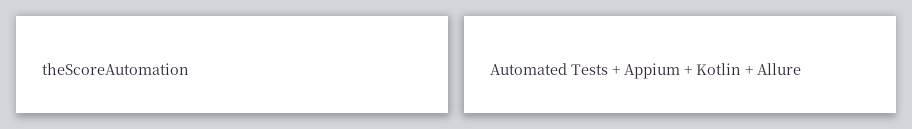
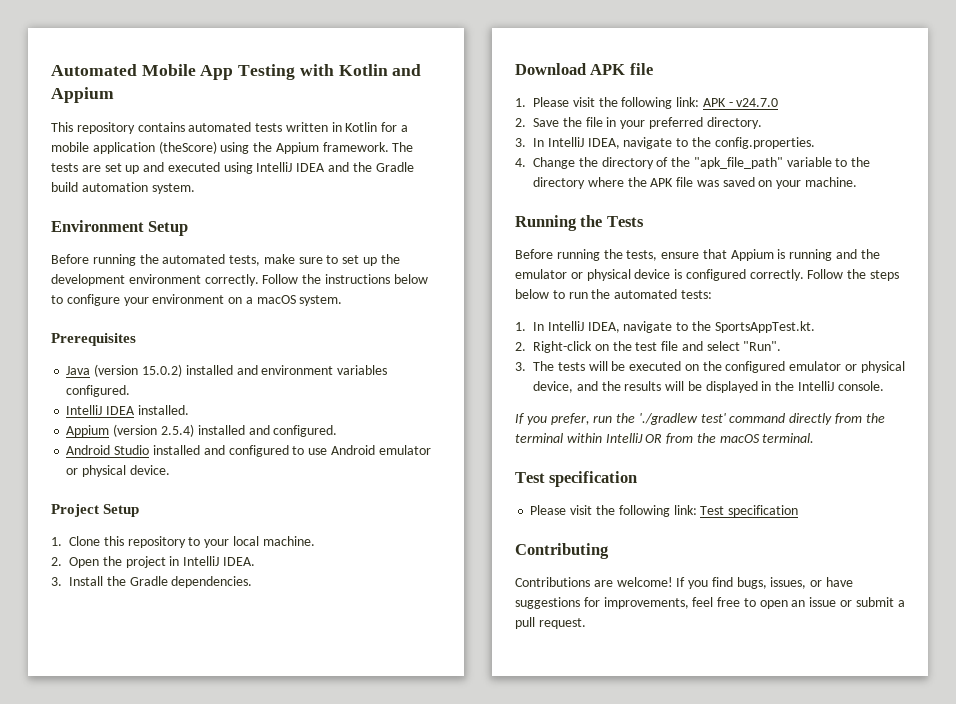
- theScoreAutomation
- Automated Tests + Appium + Kotlin + Allure
+ Automated Mobile App Testing with Kotlin and Appium
+ This repository contains automated tests written in Kotlin for a mobile application (theScore) using the Appium framework. The tests are set up and executed using IntelliJ IDEA and the Gradle build automation system.
+ Environment Setup
+ Before running the automated tests, make sure to set up the development environment correctly. Follow the instructions below to configure your environment on a macOS system.
+ Prerequisites
+ Java (version 15.0.2) installed and environment variables configured.
+ IntelliJ IDEA installed.
+ Appium (version 2.5.4) installed and configured.
+ Android Studio installed and configured to use Android emulator or physical device.
+ Project Setup
+ 1. Clone this repository to your local machine.
+ 2. Open the project in IntelliJ IDEA.
+ 3. Install the Gradle dependencies.
+ Download APK file
+ 1. Please visit the following link: APK - v24.7.0
+ 2. Save the file in your preferred directory.
+ 3. In IntelliJ IDEA, navigate to the config.properties.
+ 4. Change the directory of the "apk_file_path" variable to the directory where the APK file was saved on your machine.
+ Running the Tests
+ Before running the tests, ensure that Appium is running and the emulator or physical device is configured correctly. Follow the steps below to run the automated tests:
+ 1. In IntelliJ IDEA, navigate to the SportsAppTest.kt.
+ 2. Right-click on the test file and select "Run".
+ 3. The tests will be executed on the configured emulator or physical device, and the results will be displayed in the IntelliJ console.
+ If you prefer, run the './gradlew test' command directly from the terminal within IntelliJ OR from the macOS terminal.
+ Test specification
+ Please visit the following link: Test specification
+ Contributing
+ Contributions are welcome! If you find bugs, issues, or have suggestions for improvements, feel free to open an issue or submit a pull request.

